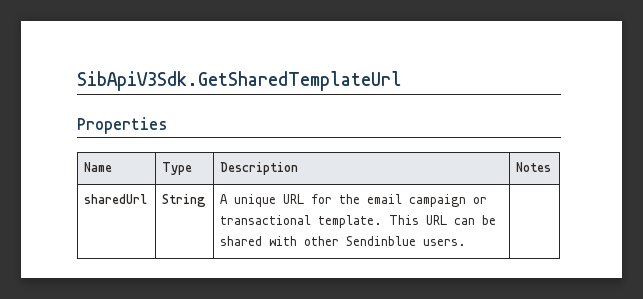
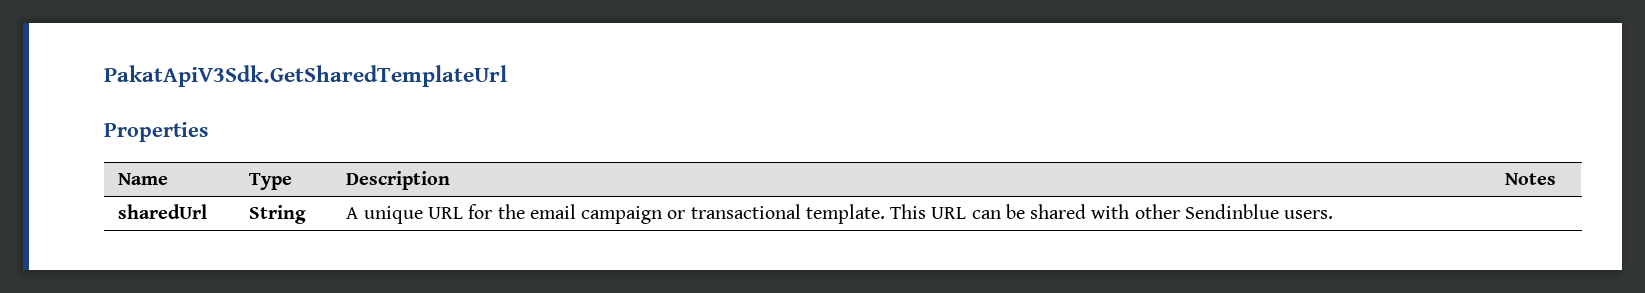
- SibApiV3Sdk.GetSharedTemplateUrl
+ PakatApiV3Sdk.GetSharedTemplateUrl

